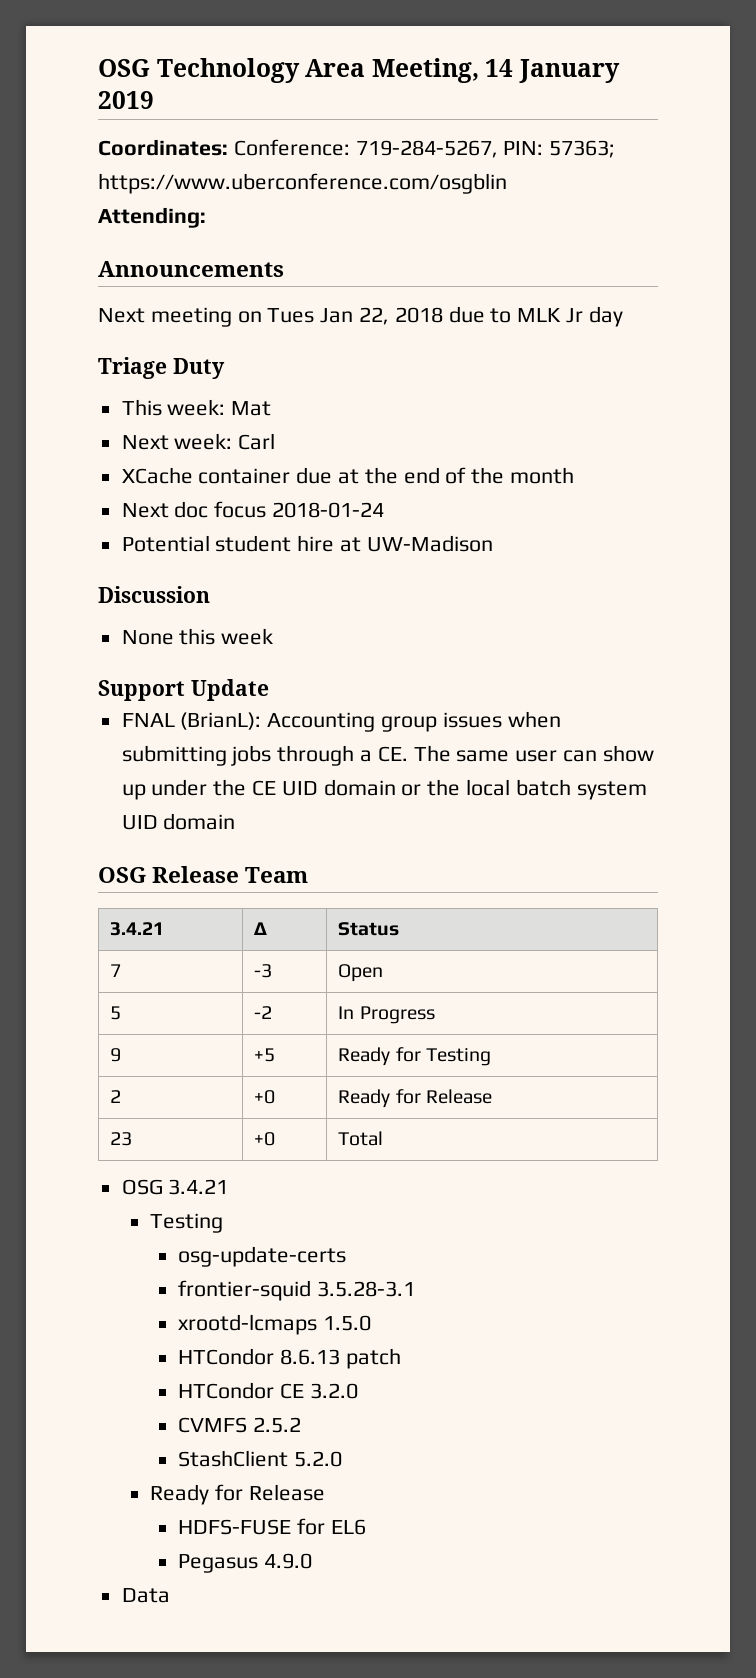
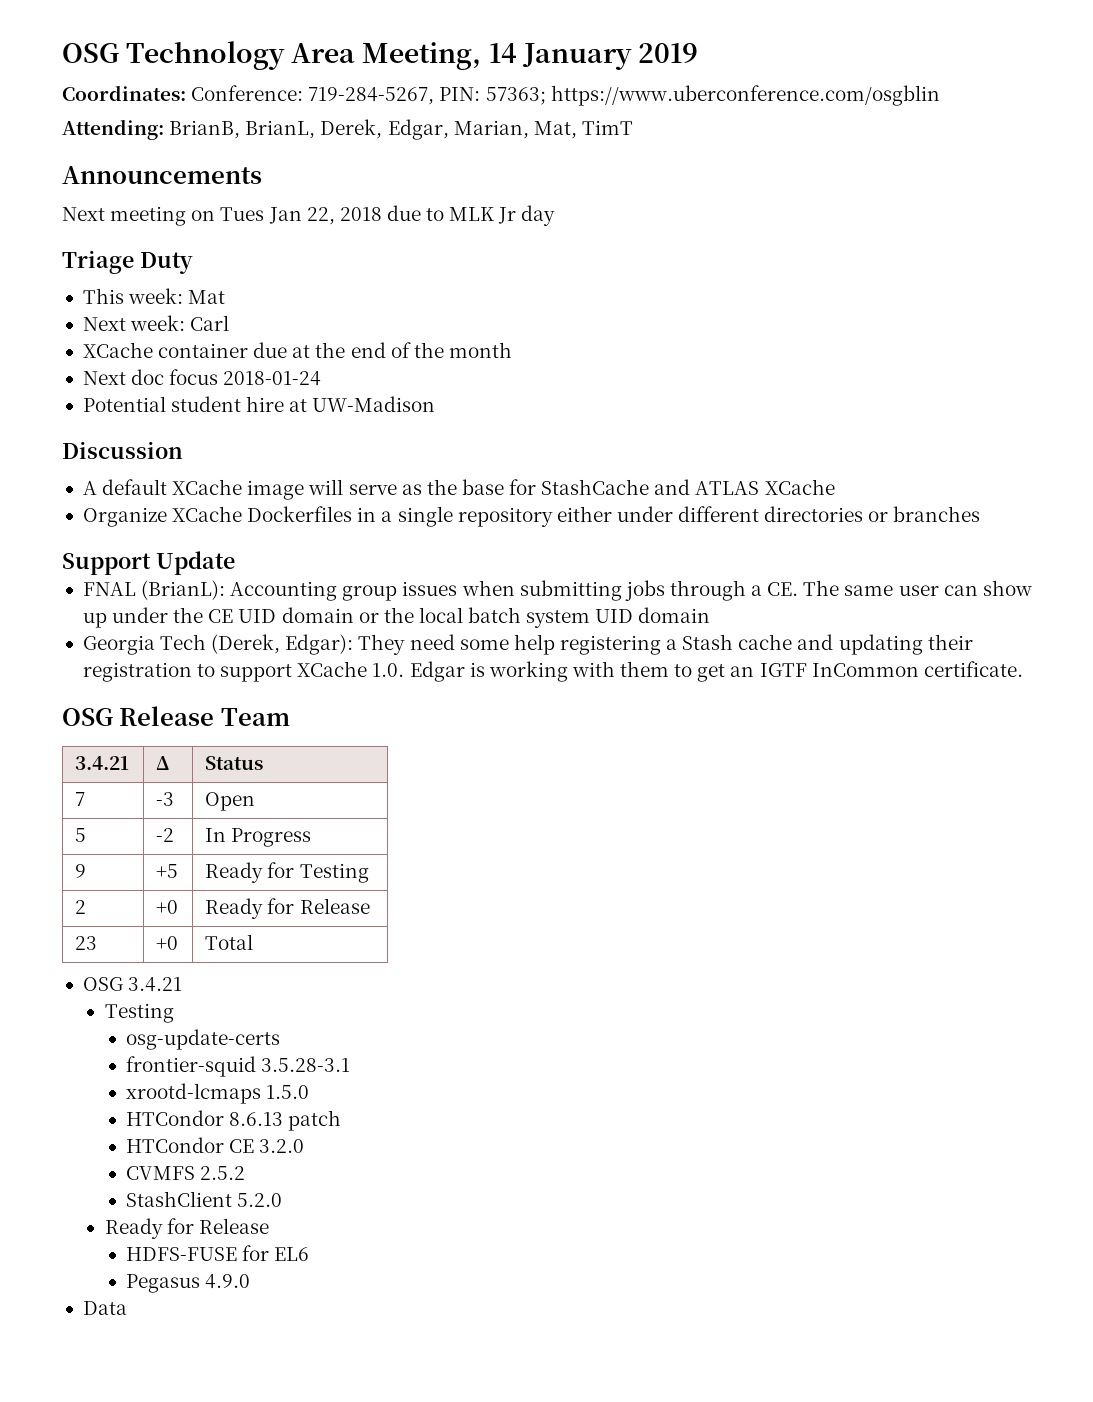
- Attending:
+ Attending: BrianB, BrianL, Derek, Edgar, Marian, Mat, TimT
- None this week
+ A default XCache image will serve as the base for StashCache and ATLAS XCache
+ Organize XCache Dockerfiles in a single repository either under different directories or branches
+ Georgia Tech (Derek, Edgar): They need some help registering a Stash cache and updating their registration to support XCache 1.0. Edgar is working with them to get an IGTF InCommon certificate.

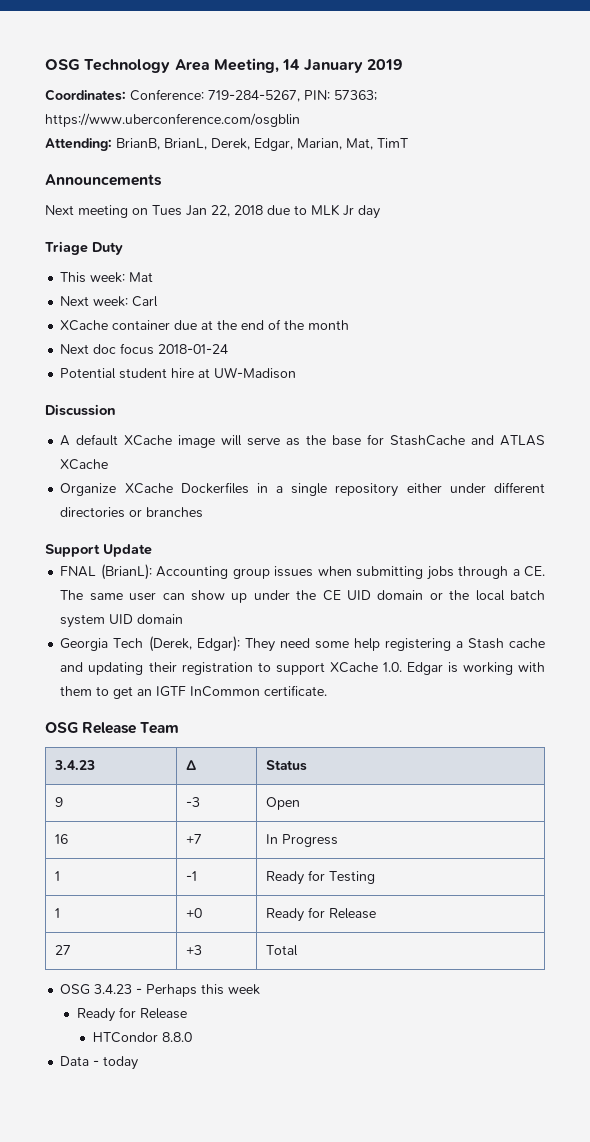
- 3.4.21 | Δ | Status
+ 3.4.23 | Δ | Status
- 7 | -3 | Open
+ 9 | -3 | Open
- 5 | -2 | In Progress
+ 16 | +7 | In Progress
- 9 | +5 | Ready for Testing
+ 1 | -1 | Ready for Testing
- 2 | +0 | Ready for Release
+ 1 | +0 | Ready for Release
- 23 | +0 | Total
+ 27 | +3 | Total
- OSG 3.4.21
- Testing
- osg-update-certs
- frontier-squid 3.5.28-3.1
- xrootd-lcmaps 1.5.0
- HTCondor 8.6.13 patch
- HTCondor CE 3.2.0
- CVMFS 2.5.2
- StashClient 5.2.0
+ OSG 3.4.23 - Perhaps this week
  Ready for Release
- HDFS-FUSE for EL6
- Pegasus 4.9.0
+ HTCondor 8.8.0
- Data
+ Data - today

